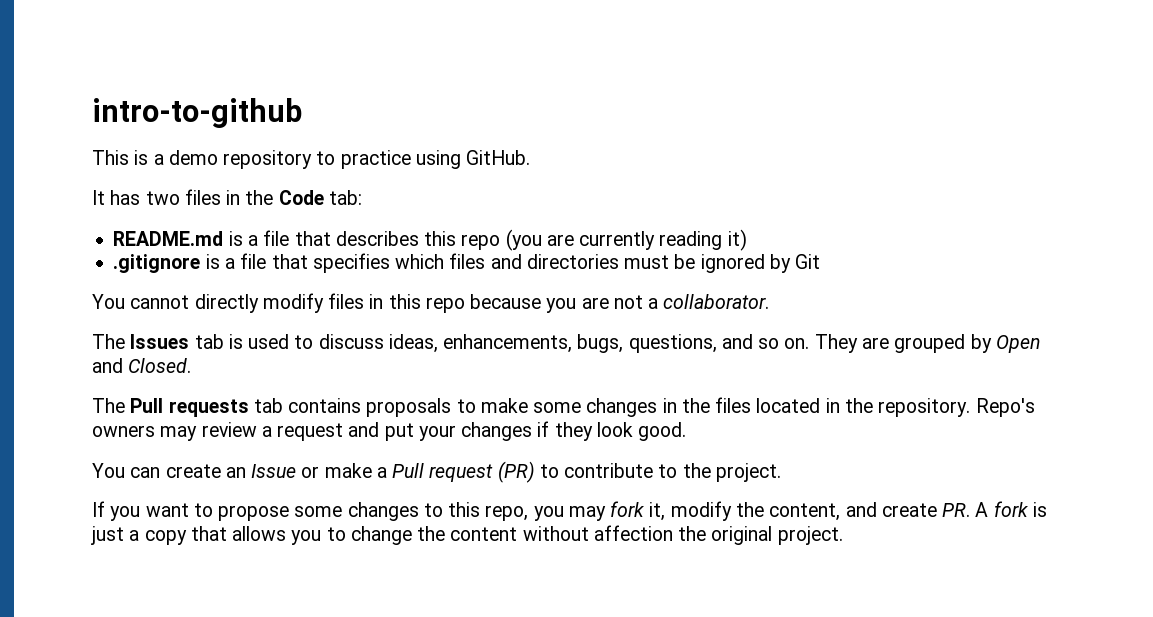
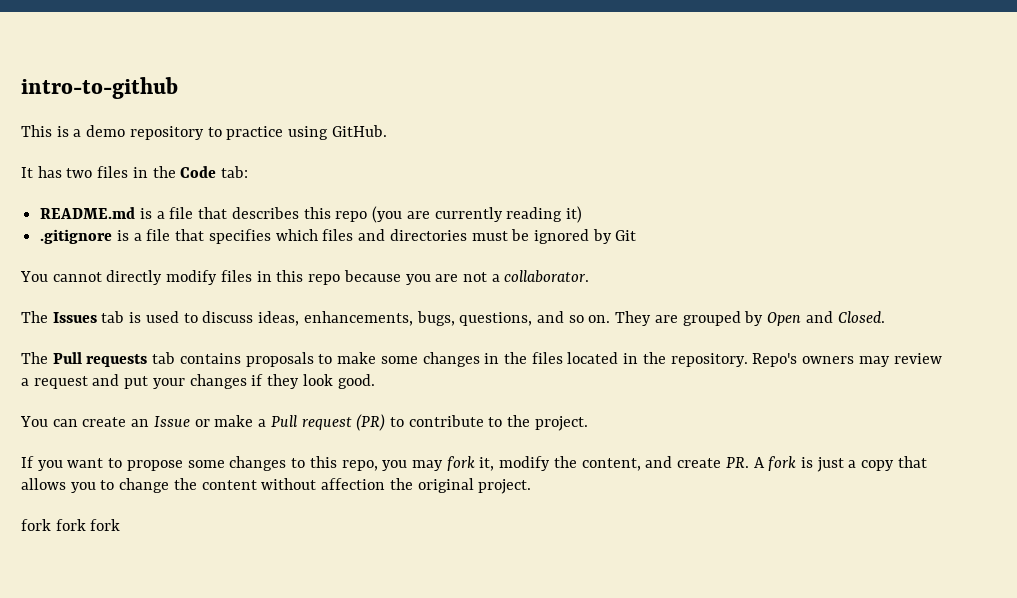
+ fork fork fork

